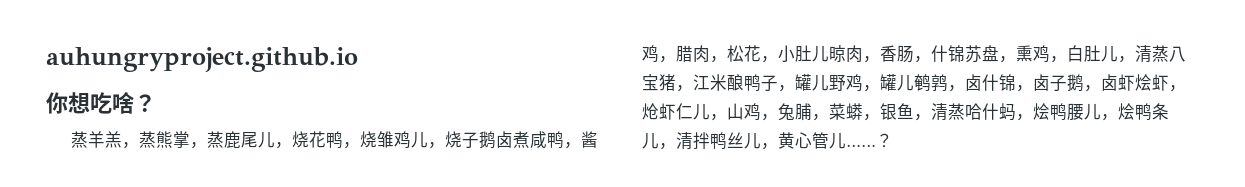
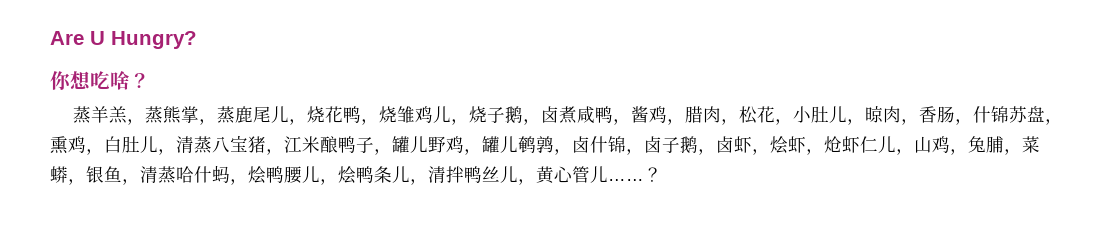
- auhungryproject.github.io
+ Are U Hungry?
- 蒸羊羔，蒸熊掌，蒸鹿尾儿，烧花鸭，烧雏鸡儿，烧子鹅卤煮咸鸭，酱鸡，腊肉，松花，小肚儿晾肉，香肠，什锦苏盘，熏鸡，白肚儿，清蒸八宝猪，江米酿鸭子，罐儿野鸡，罐儿鹌鹑，卤什锦，卤子鹅，卤虾烩虾，炝虾仁儿，山鸡，兔脯，菜蟒，银鱼，清蒸哈什蚂，烩鸭腰儿，烩鸭条儿，清拌鸭丝儿，黄心管儿……
+ 蒸羊羔，蒸熊掌，蒸鹿尾儿，烧花鸭，烧雏鸡儿，烧子鹅，卤煮咸鸭，酱鸡，腊肉，松花，小肚儿，晾肉，香肠，什锦苏盘，熏鸡，白肚儿，清蒸八宝猪，江米酿鸭子，罐儿野鸡，罐儿鹌鹑，卤什锦，卤子鹅，卤虾，烩虾，炝虾仁儿，山鸡，兔脯，菜蟒，银鱼，清蒸哈什蚂，烩鸭腰儿，烩鸭条儿，清拌鸭丝儿，黄心管儿……

